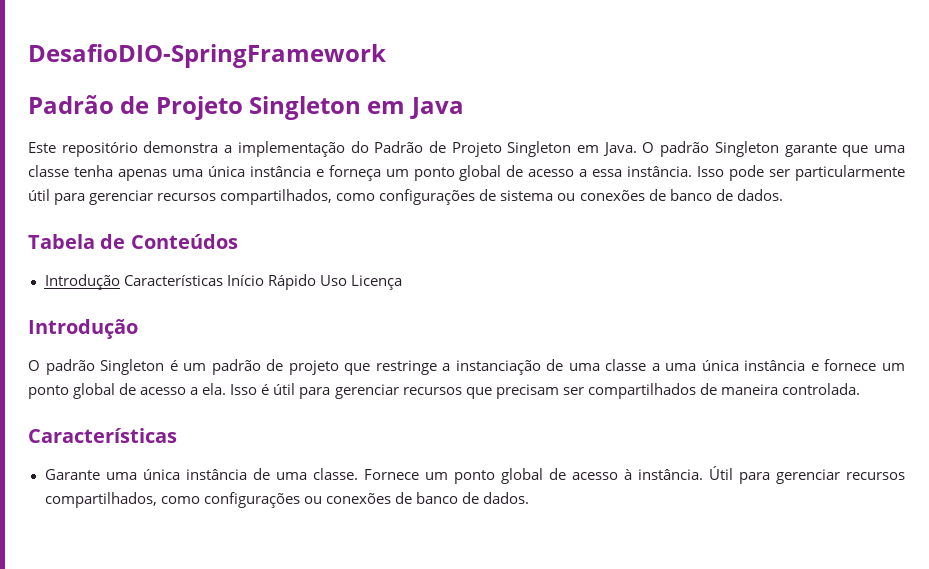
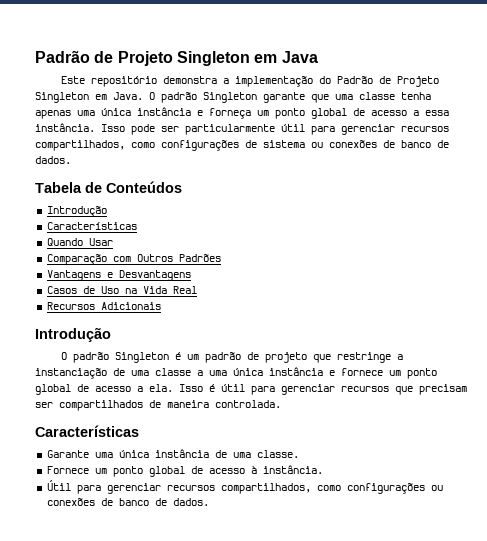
- DesafioDIO-SpringFramework
  Tabela de Conteúdos
- Introdução Características Início Rápido Uso Licença
+ Introdução
+ Características
+ Quando Usar
+ Comparação com Outros Padrões
+ Vantagens e Desvantagens
+ Casos de Uso na Vida Real
+ Recursos Adicionais
- Garante uma única instância de uma classe. Fornece um ponto global de acesso à instância. Útil para gerenciar recursos compartilhados, como configurações ou conexões de banco de dados.
+ Garante uma única instância de uma classe.
+ Fornece um ponto global de acesso à instância.
+ Útil para gerenciar recursos compartilhados, como configurações ou conexões de banco de dados.

